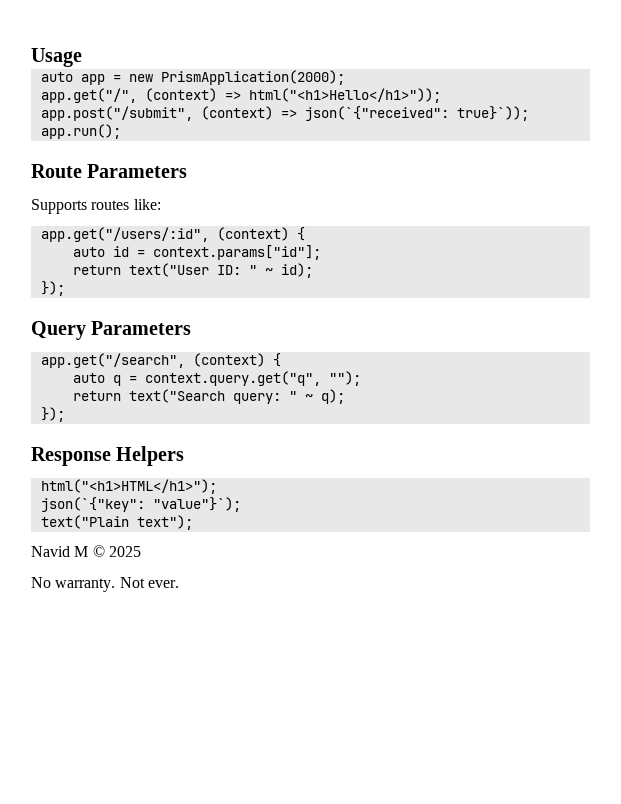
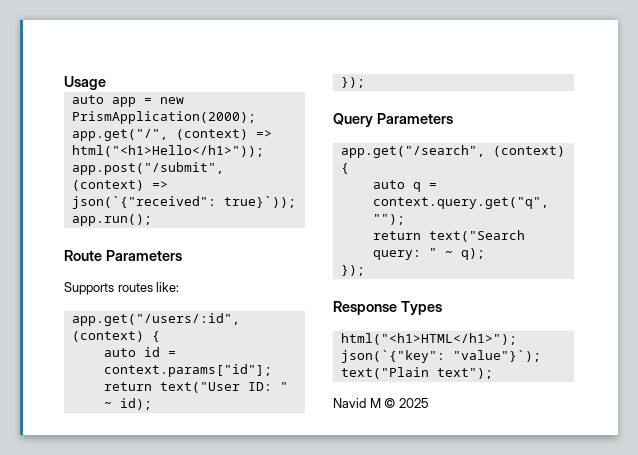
- Response Helpers
+ Response Types
- No warranty. Not ever.

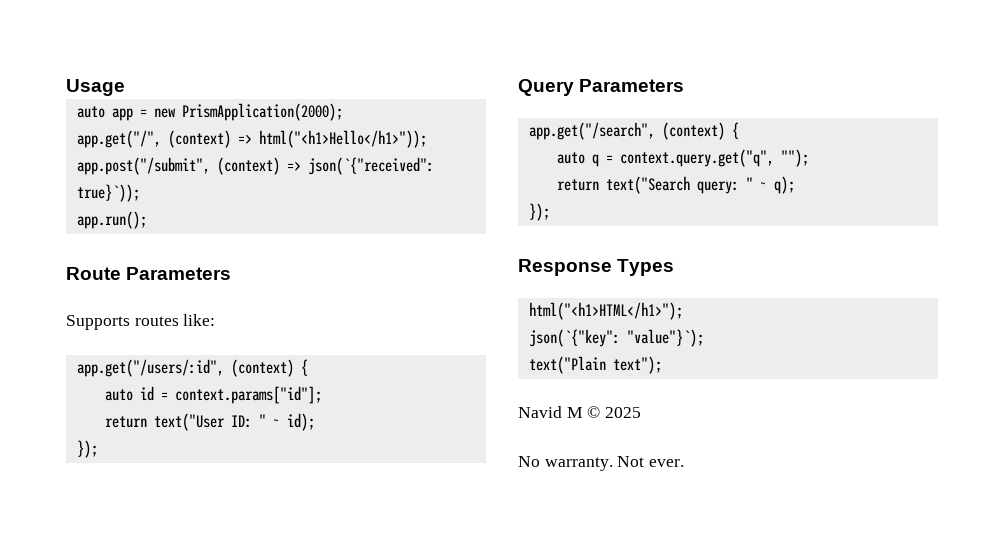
+ No warranty. Not ever.

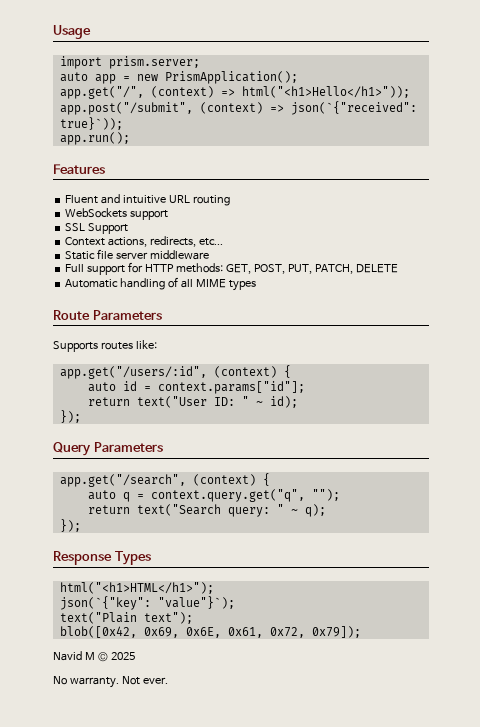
+ import prism.server;
- auto app = new PrismApplication(2000);
+ auto app = new PrismApplication();
+ Features
+ Fluent and intuitive URL routing
+ WebSockets support
+ SSL Support
+ Context actions, redirects, etc...
+ Static file server middleware
+ Full support for HTTP methods: GET, POST, PUT, PATCH, DELETE
+ Automatic handling of all MIME types
+ blob([0x42, 0x69, 0x6E, 0x61, 0x72, 0x79]);

